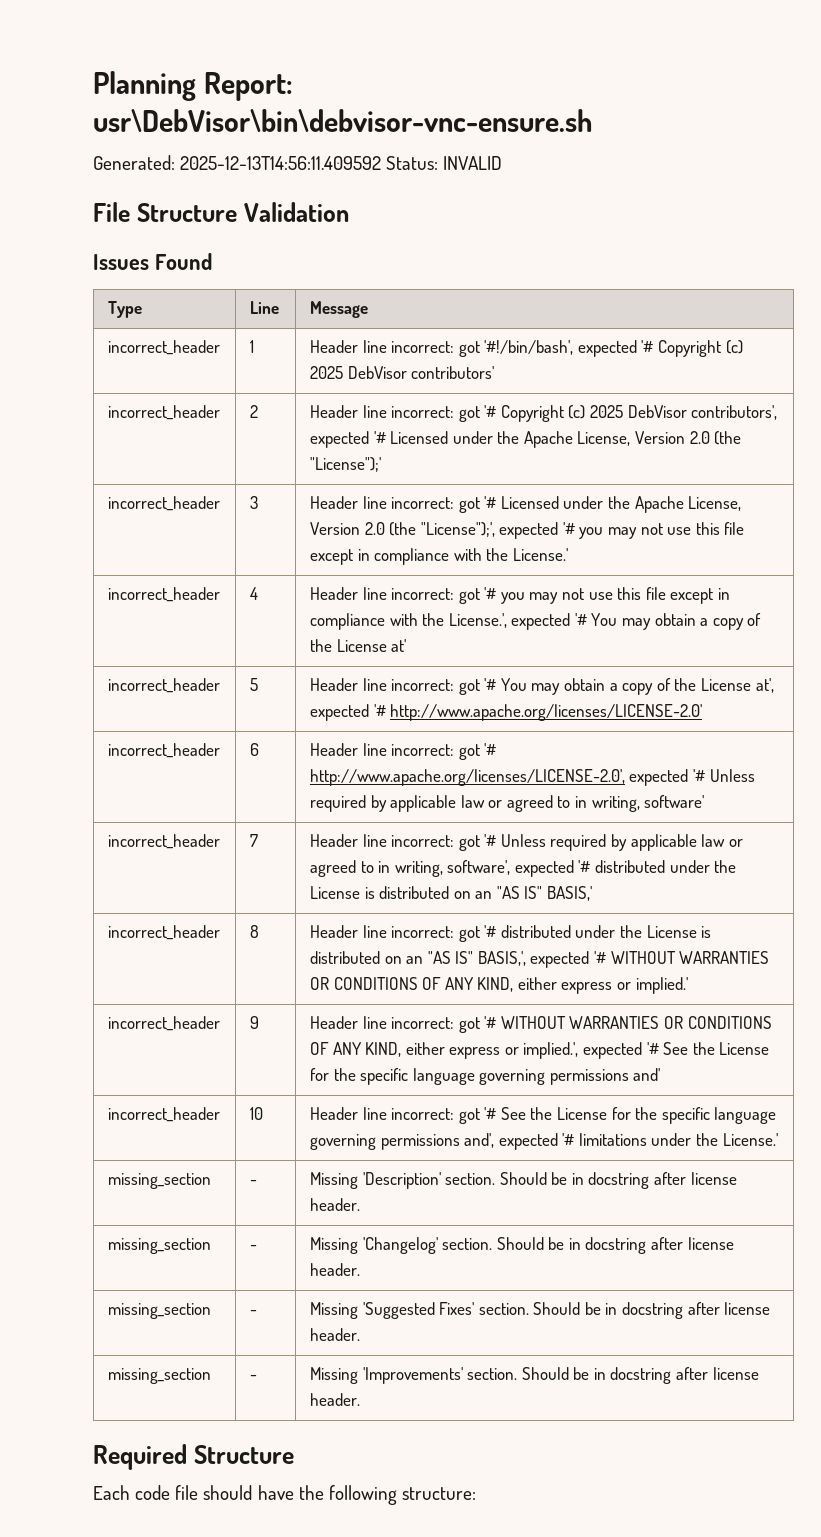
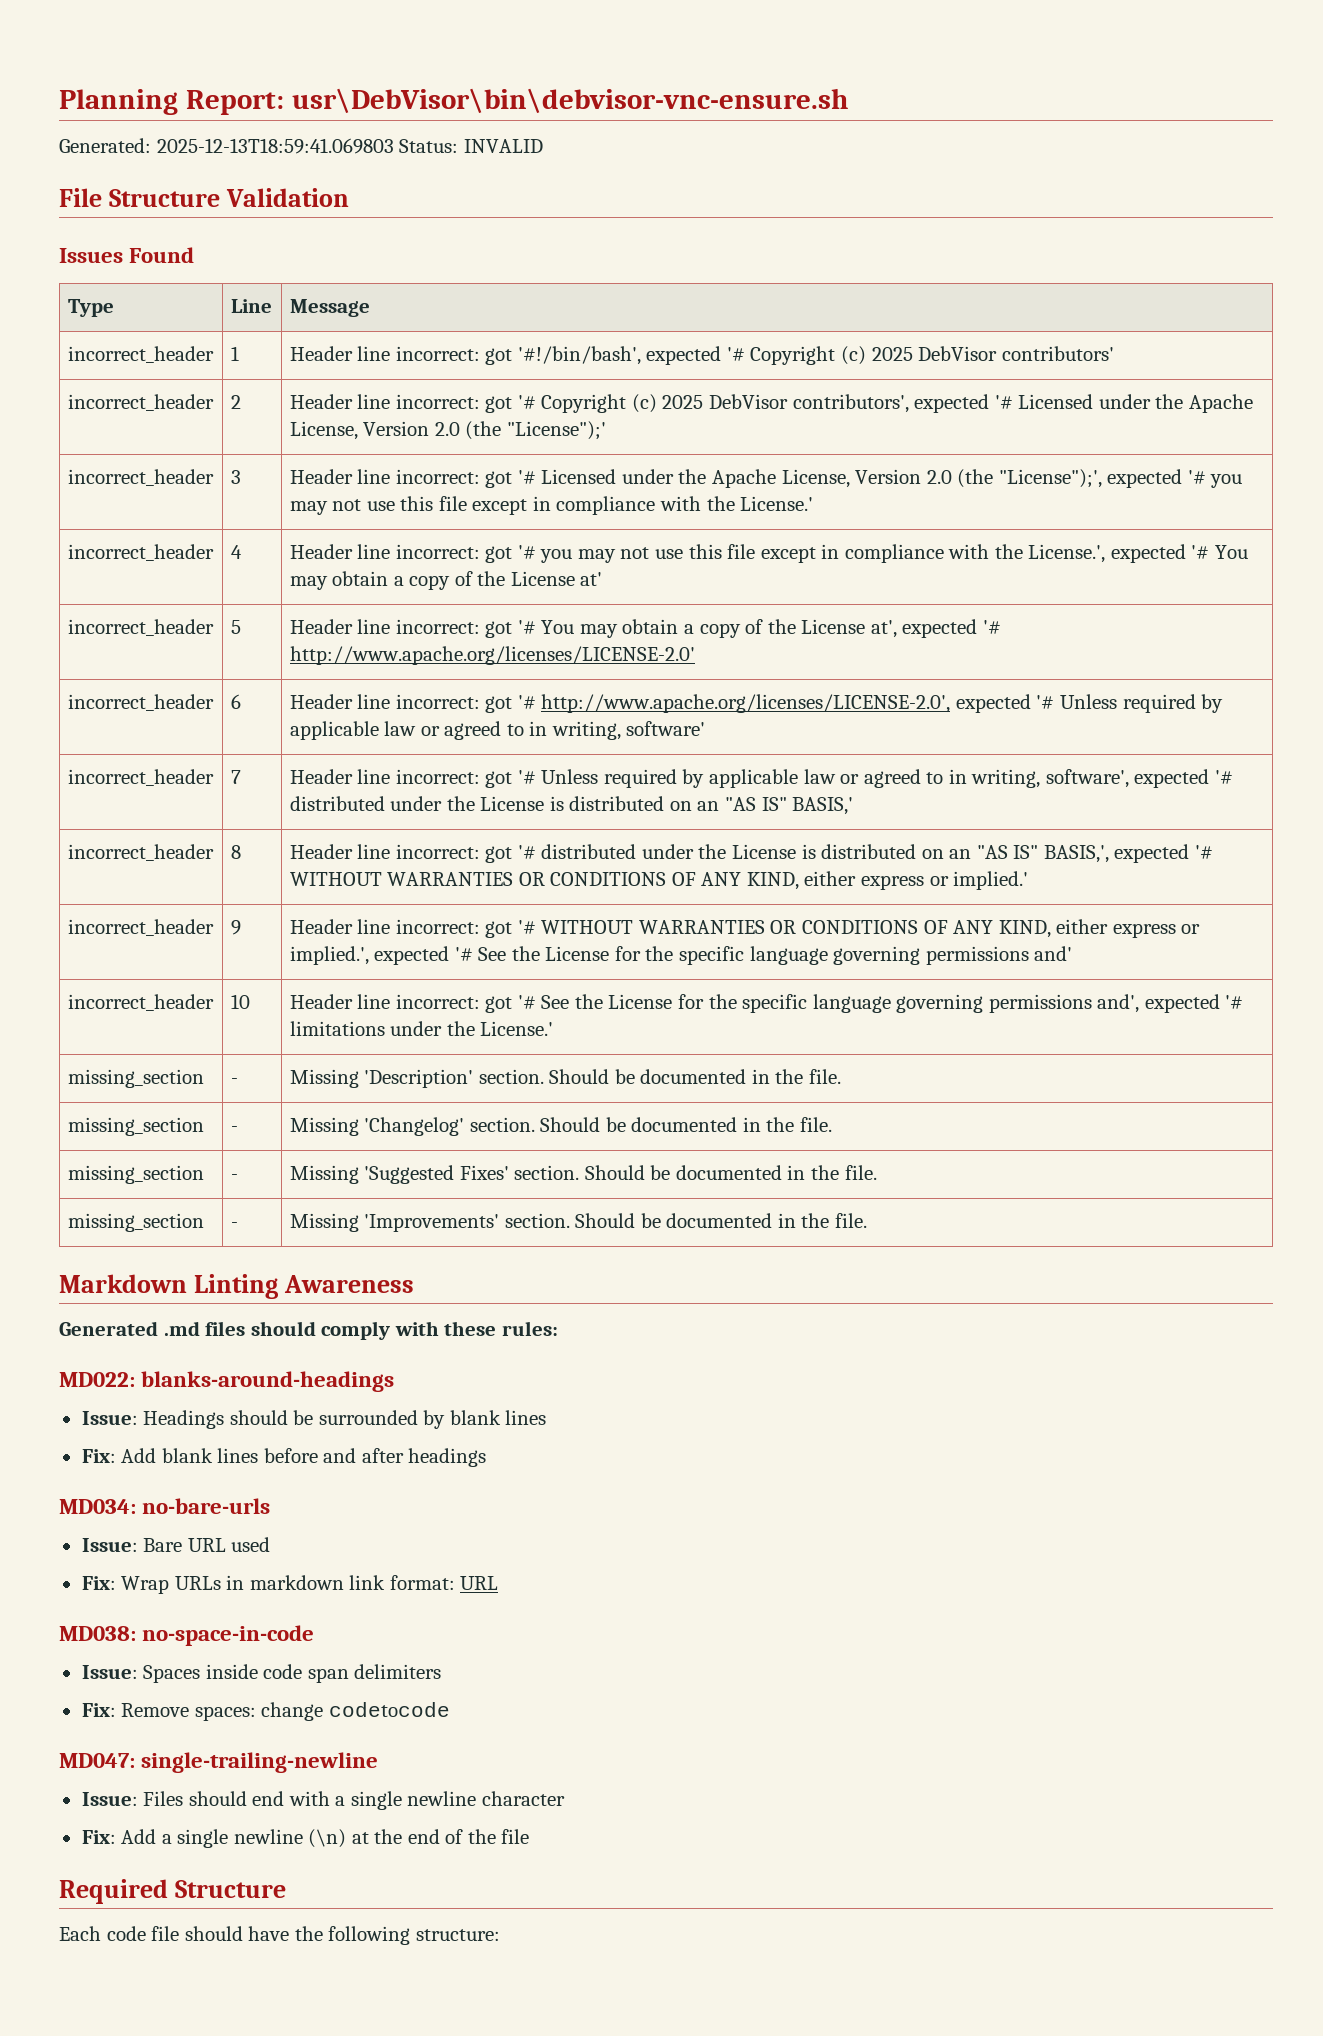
- Generated: 2025-12-13T14:56:11.409592 Status: INVALID
+ Generated: 2025-12-13T18:59:41.069803 Status: INVALID
- missing_section | - | Missing 'Description' section. Should be in docstring after license header.
+ missing_section | - | Missing 'Description' section. Should be documented in the file.
- missing_section | - | Missing 'Changelog' section. Should be in docstring after license header.
+ missing_section | - | Missing 'Changelog' section. Should be documented in the file.
- missing_section | - | Missing 'Suggested Fixes' section. Should be in docstring after license header.
+ missing_section | - | Missing 'Suggested Fixes' section. Should be documented in the file.
- missing_section | - | Missing 'Improvements' section. Should be in docstring after license header.
+ missing_section | - | Missing 'Improvements' section. Should be documented in the file.
+ Markdown Linting Awareness
+ Generated .md files should comply with these rules:
+ MD022: blanks-around-headings
+ Issue: Headings should be surrounded by blank lines
+ Fix: Add blank lines before and after headings
+ MD034: no-bare-urls
+ Issue: Bare URL used
+ Fix: Wrap URLs in markdown link format: URL
+ MD038: no-space-in-code
+ Issue: Spaces inside code span delimiters
+ Fix: Remove spaces: change codetocode
+ MD047: single-trailing-newline
+ Issue: Files should end with a single newline character
+ Fix: Add a single newline (\n) at the end of the file

